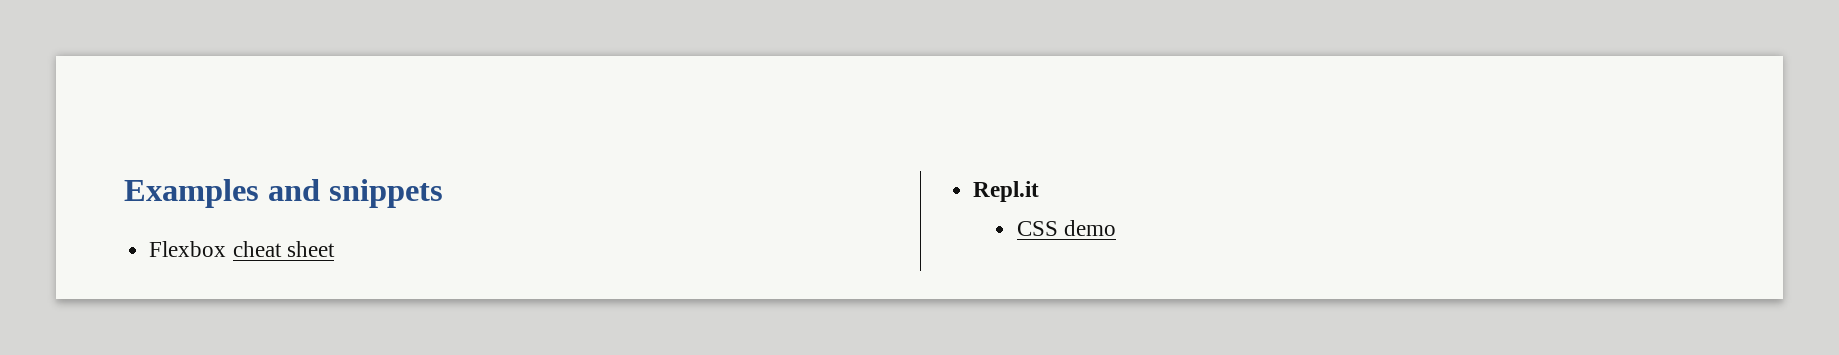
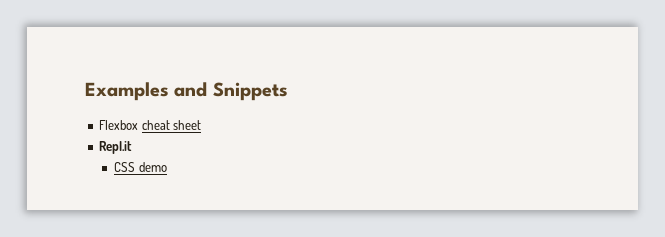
- Examples and snippets
+ Examples and Snippets

